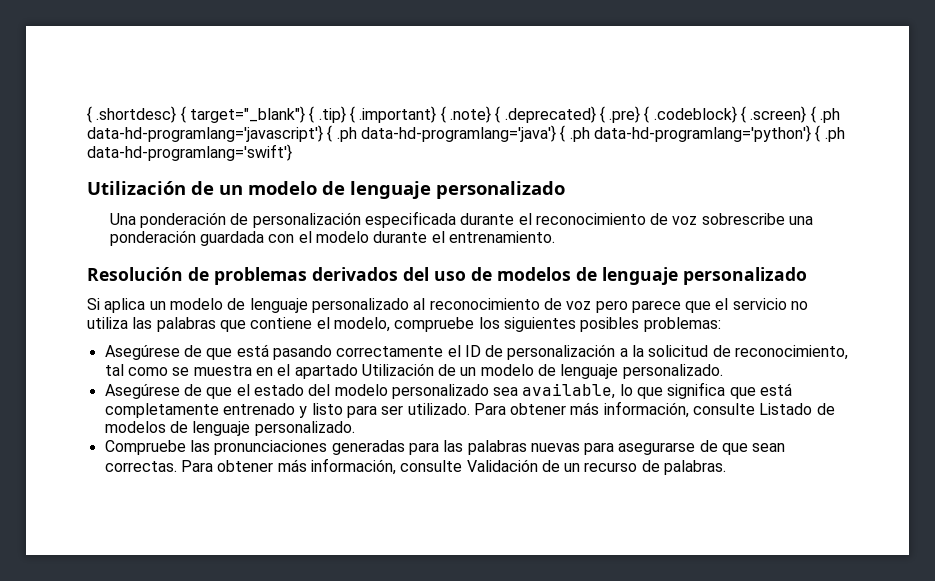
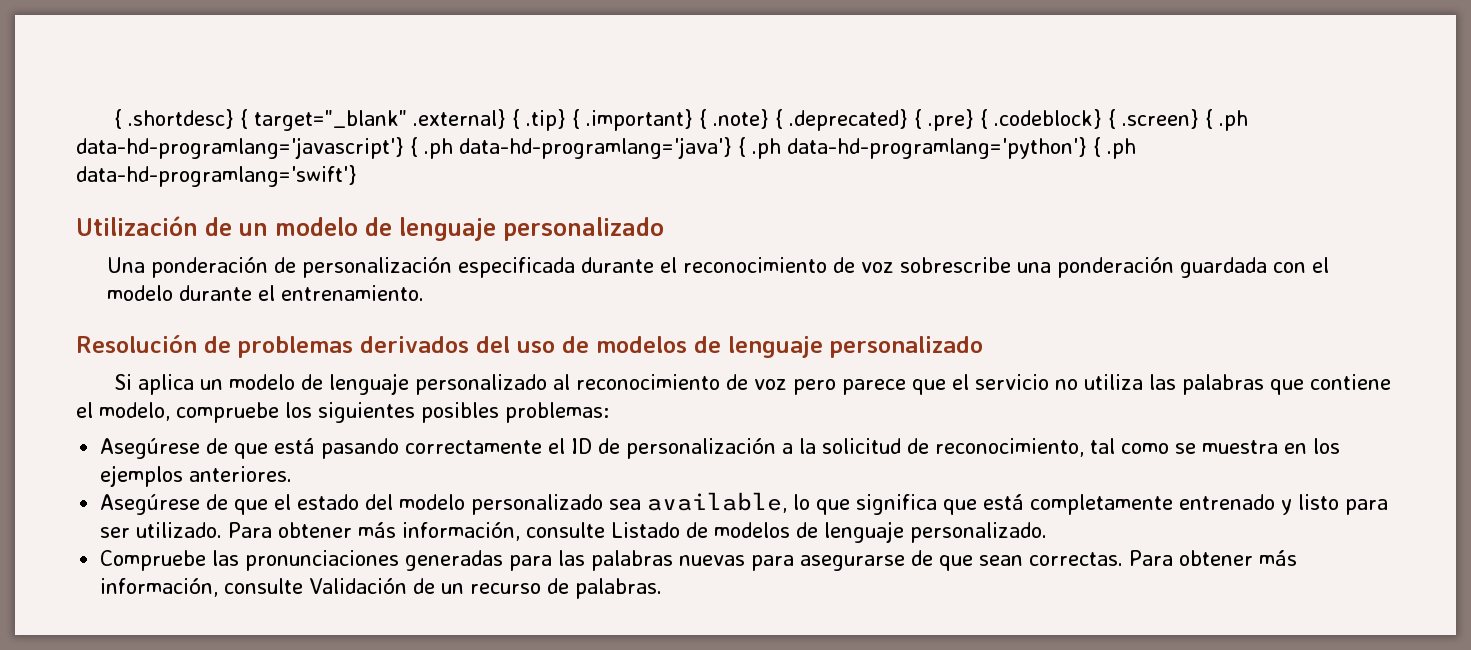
- { .shortdesc} { target="_blank"} { .tip} { .important} { .note} { .deprecated} { .pre} { .codeblock} { .screen} { .ph data-hd-programlang='javascript'} { .ph data-hd-programlang='java'} { .ph data-hd-programlang='python'} { .ph data-hd-programlang='swift'}
+ { .shortdesc} { target="_blank" .external} { .tip} { .important} { .note} { .deprecated} { .pre} { .codeblock} { .screen} { .ph data-hd-programlang='javascript'} { .ph data-hd-programlang='java'} { .ph data-hd-programlang='python'} { .ph data-hd-programlang='swift'}
- Asegúrese de que está pasando correctamente el ID de personalización a la solicitud de reconocimiento, tal como se muestra en el apartado Utilización de un modelo de lenguaje personalizado.
+ Asegúrese de que está pasando correctamente el ID de personalización a la solicitud de reconocimiento, tal como se muestra en los ejemplos anteriores.

